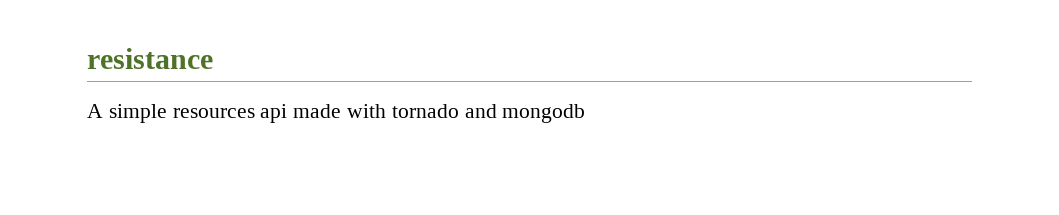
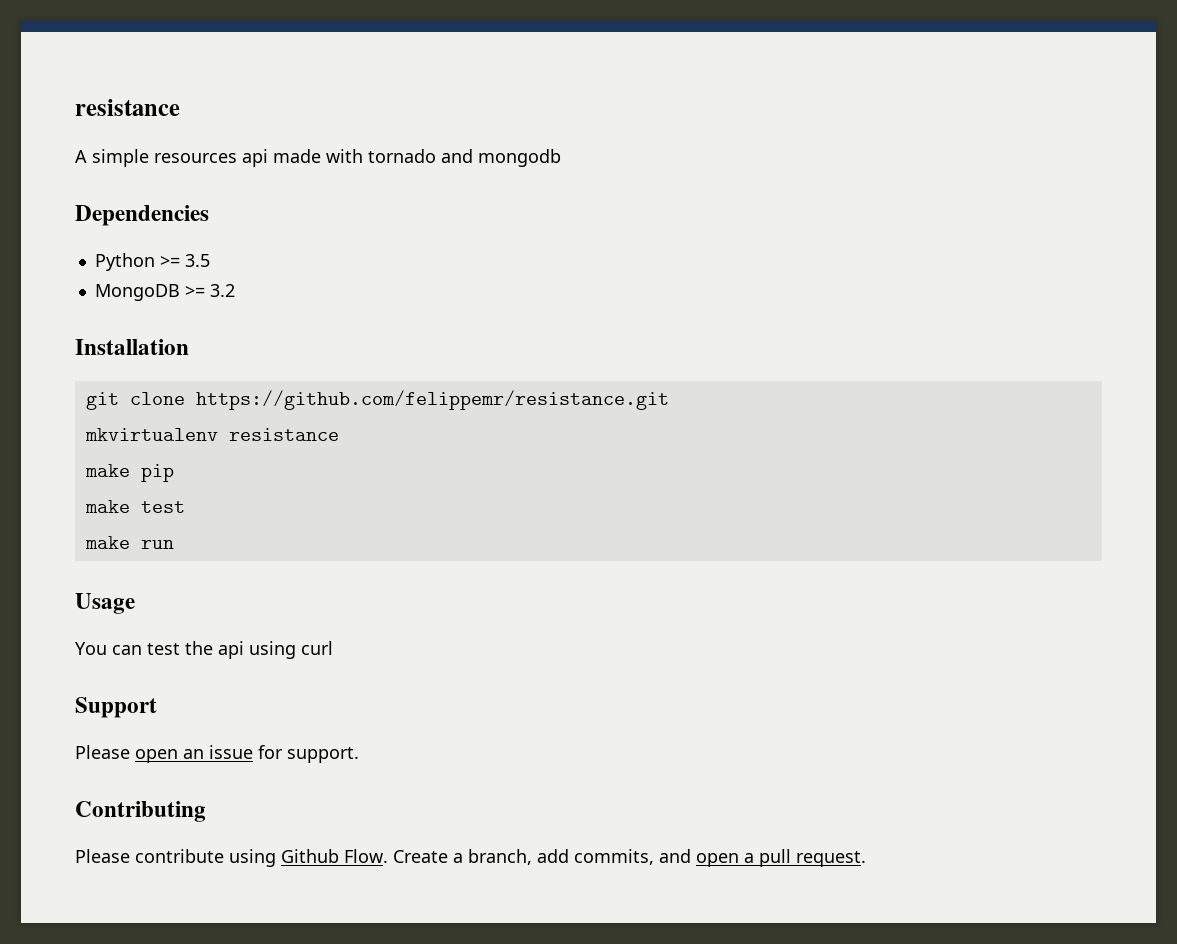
+ Dependencies
+ Python >= 3.5
+ MongoDB >= 3.2
+ Installation
+ git clone https://github.com/felippemr/resistance.git
+ mkvirtualenv resistance
+ make pip
+ make test
+ make run
+ Usage
+ You can test the api using curl
+ Support
+ Please open an issue for support.
+ Contributing
+ Please contribute using Github Flow. Create a branch, add commits, and open a pull request.

